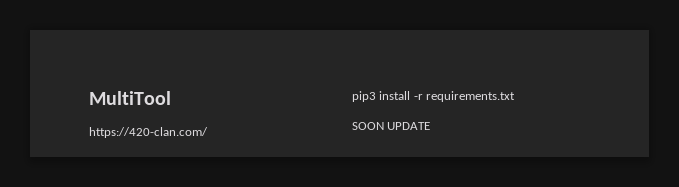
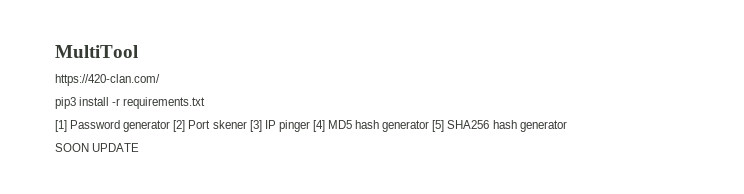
+ [1] Password generator [2] Port skener [3] IP pinger [4] MD5 hash generator [5] SHA256 hash generator

